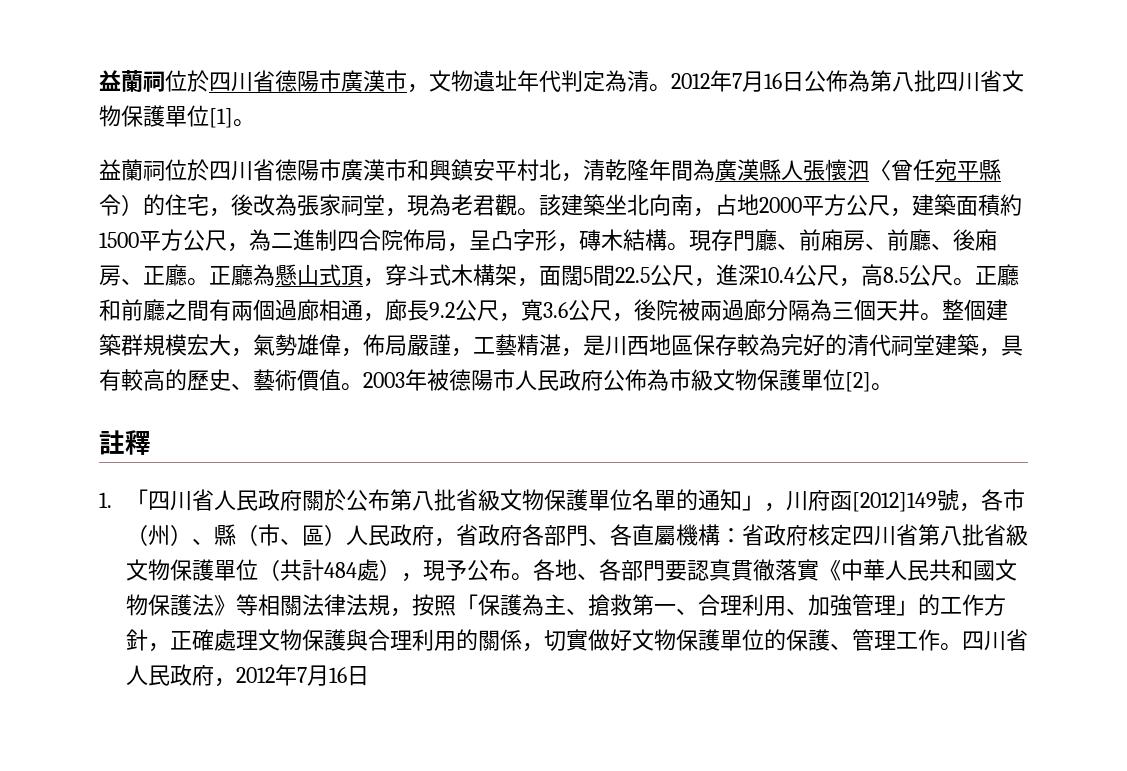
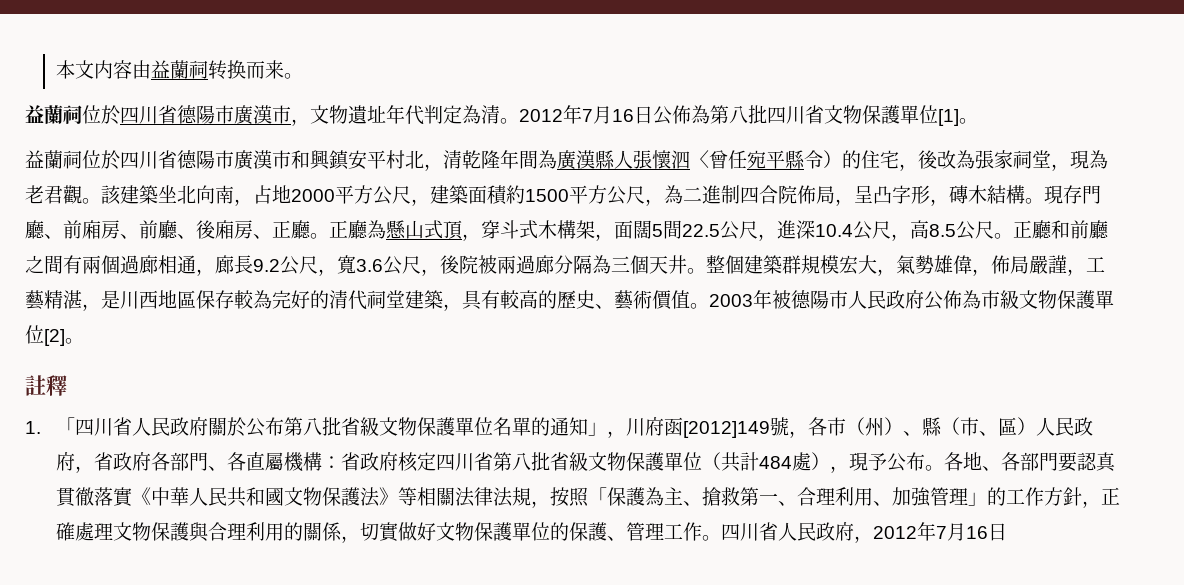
+ 本文内容由益蘭祠转换而来。

